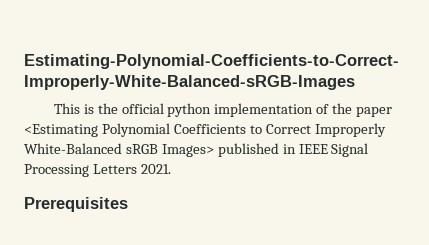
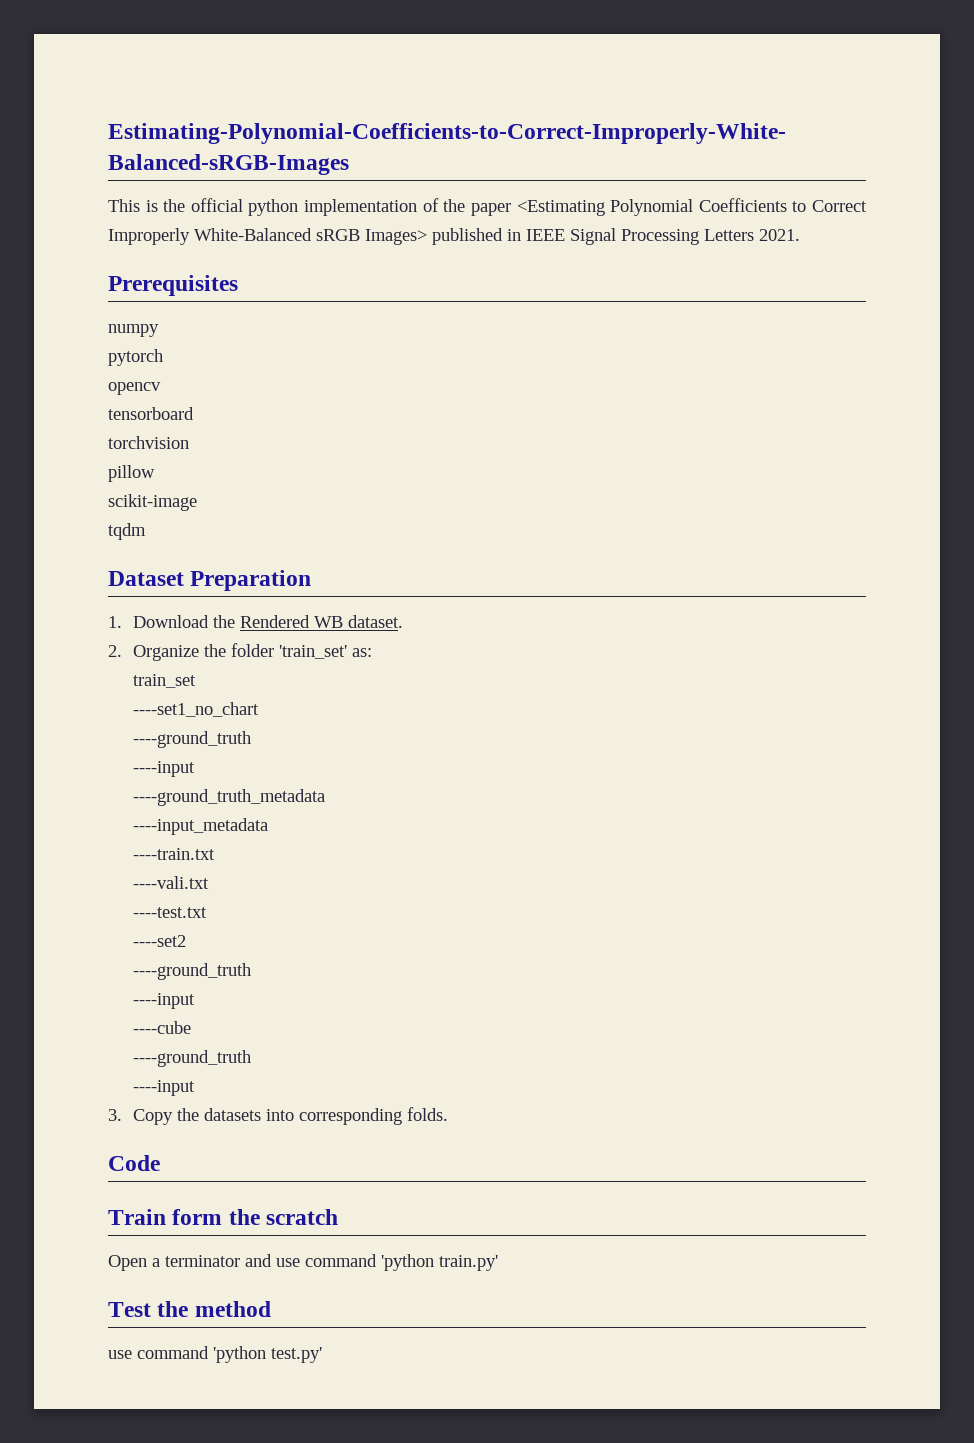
+ numpy
+ pytorch
+ opencv
+ tensorboard
+ torchvision
+ pillow
+ scikit-image
+ tqdm
+ Dataset Preparation
+ 1. Download the Rendered WB dataset.
+ 2. Organize the folder 'train_set' as:
+ train_set
+ ----set1_no_chart
+ ----ground_truth
+ ----input
+ ----ground_truth_metadata
+ ----input_metadata
+ ----train.txt
+ ----vali.txt
+ ----test.txt
+ ----set2
+ ----ground_truth
+ ----input
+ ----cube
+ ----ground_truth
+ ----input
+ 3. Copy the datasets into corresponding folds.
+ Code
+ Train form the scratch
+ Open a terminator and use command 'python train.py'
+ Test the method
+ use command 'python test.py'

